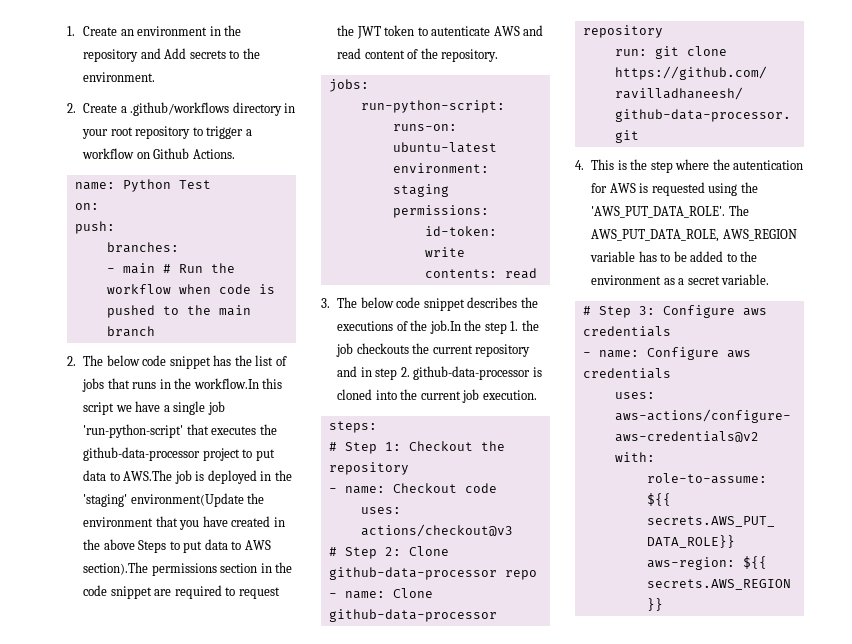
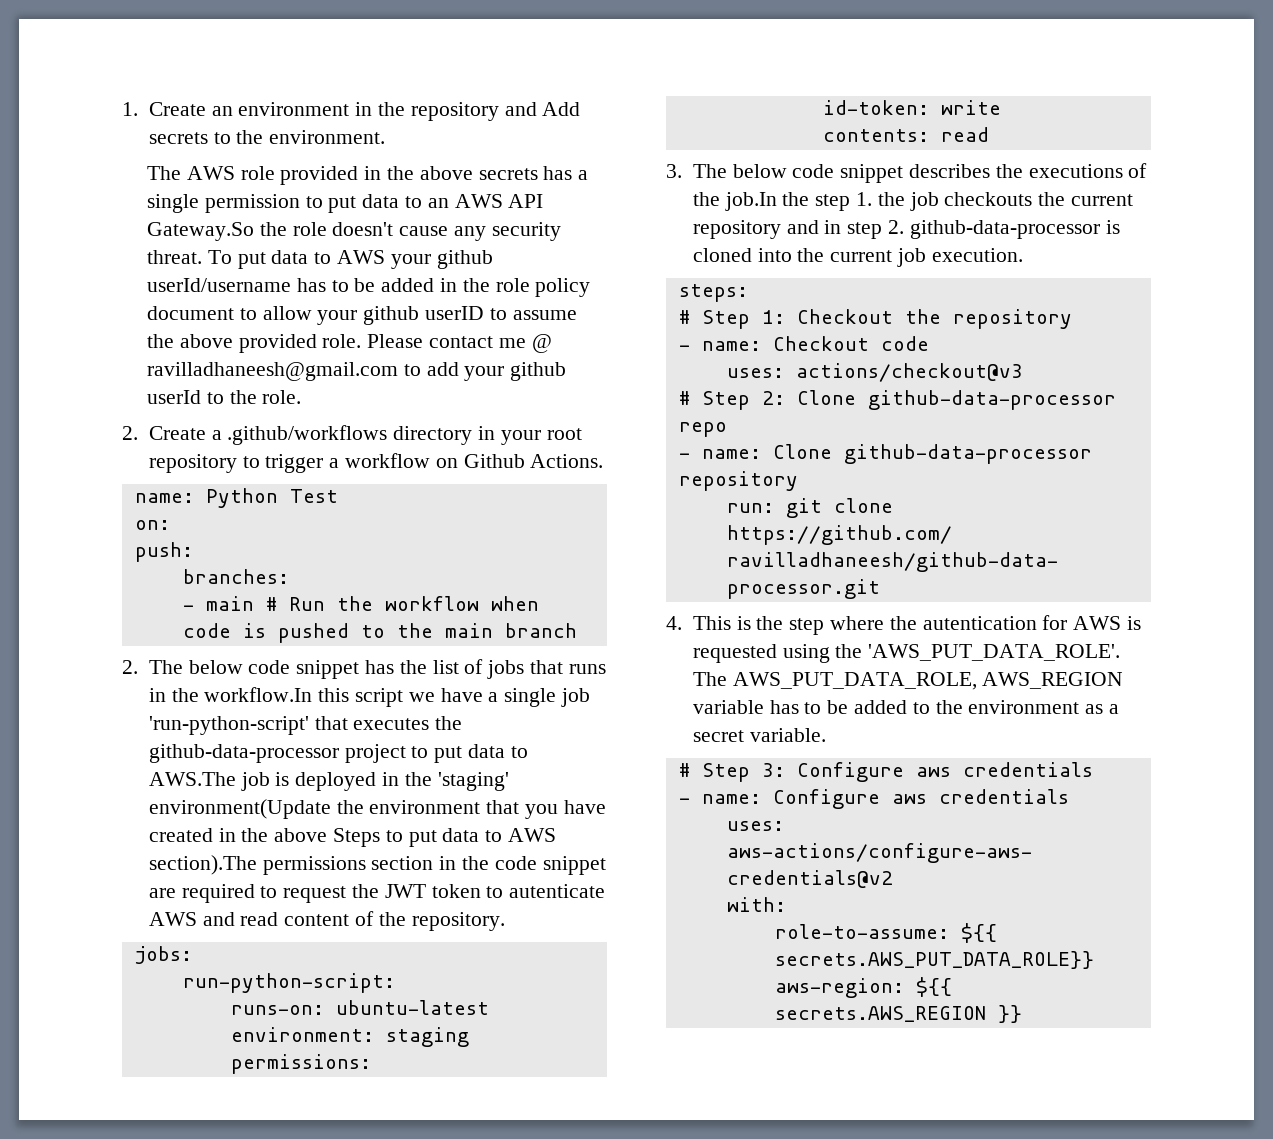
+ The AWS role provided in the above secrets has a single permission to put data to an AWS API Gateway.So the role doesn't cause any security threat. To put data to AWS your github userId/username has to be added in the role policy document to allow your github userID to assume the above provided role. Please contact me @ ravilladhaneesh@gmail.com to add your github userId to the role.

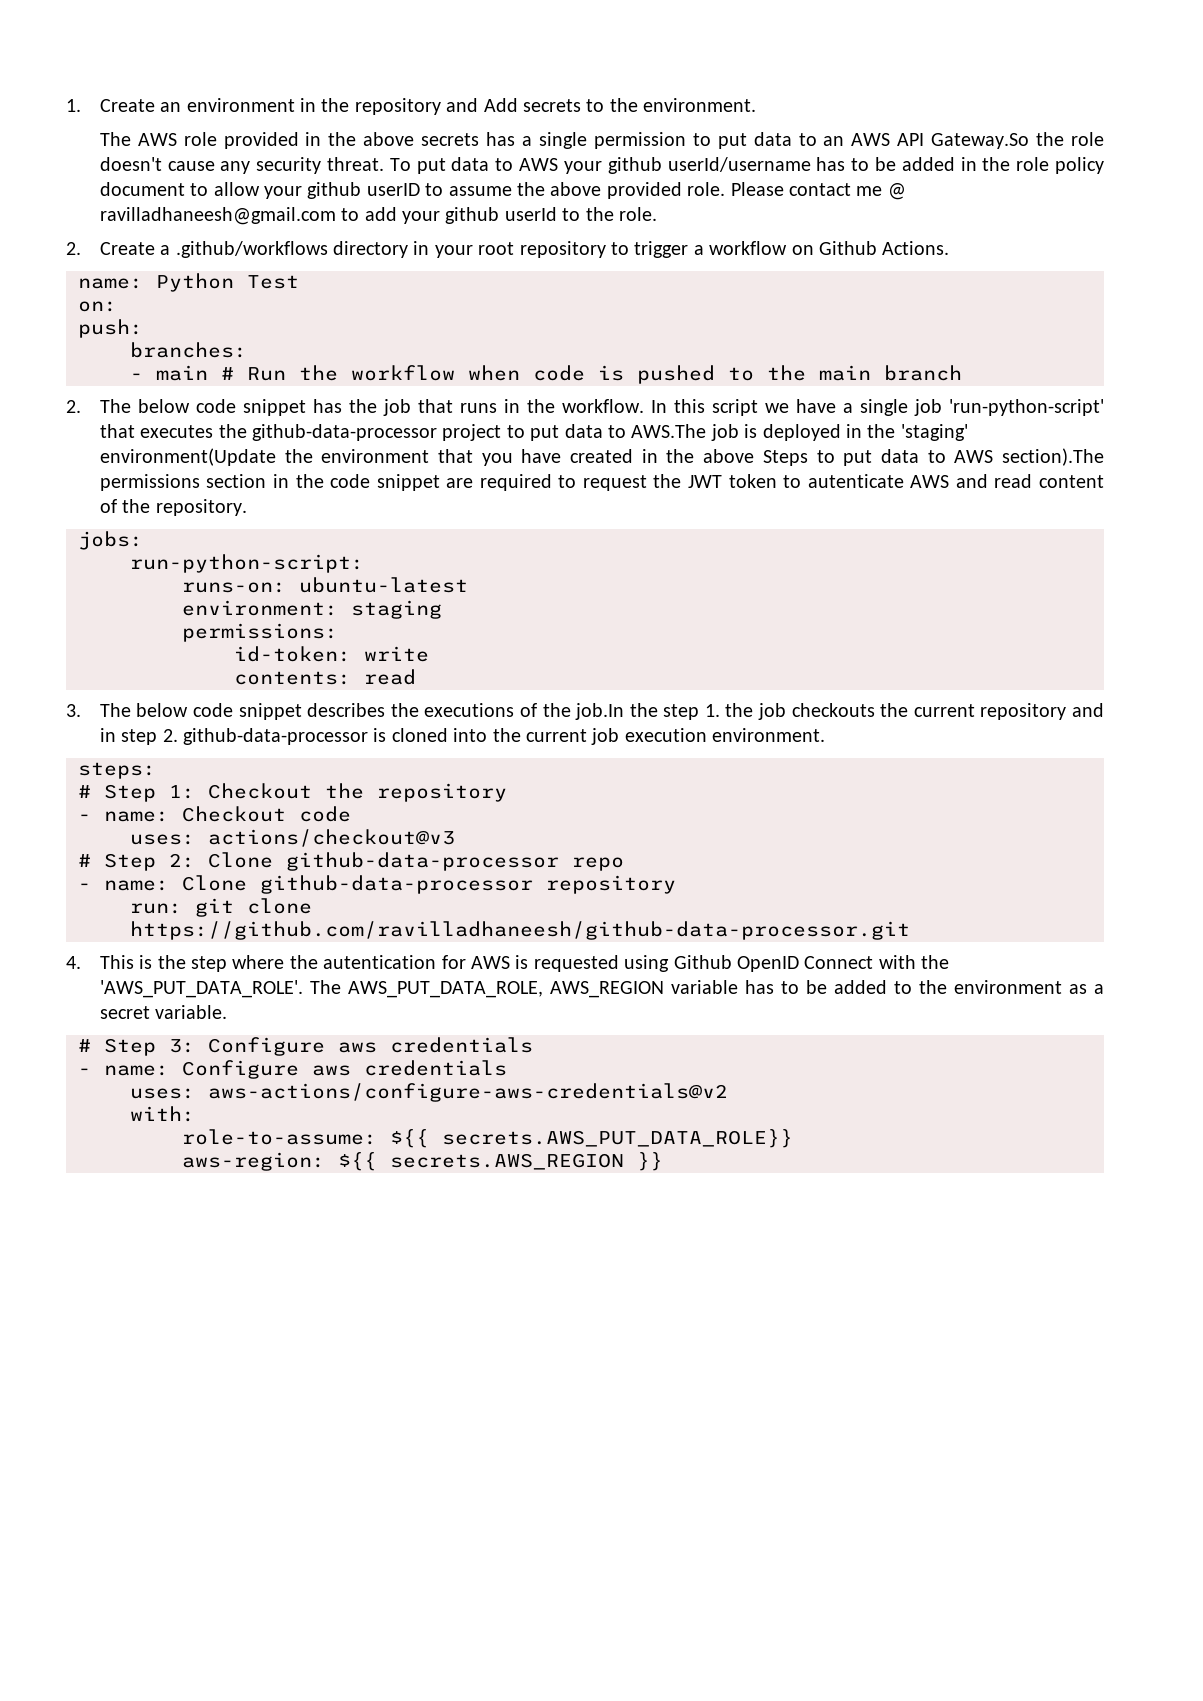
- 2. The below code snippet has the list of jobs that runs in the workflow.In this script we have a single job 'run-python-script' that executes the github-data-processor project to put data to AWS.The job is deployed in the 'staging' environment(Update the environment that you have created in the above Steps to put data to AWS section).The permissions section in the code snippet are required to request the JWT token to autenticate AWS and read content of the repository.
+ 2. The below code snippet has the job that runs in the workflow. In this script we have a single job 'run-python-script' that executes the github-data-processor project to put data to AWS.The job is deployed in the 'staging' environment(Update the environment that you have created in the above Steps to put data to AWS section).The permissions section in the code snippet are required to request the JWT token to autenticate AWS and read content of the repository.
- 3. The below code snippet describes the executions of the job.In the step 1. the job checkouts the current repository and in step 2. github-data-processor is cloned into the current job execution.
+ 3. The below code snippet describes the executions of the job.In the step 1. the job checkouts the current repository and in step 2. github-data-processor is cloned into the current job execution environment.
- 4. This is the step where the autentication for AWS is requested using the 'AWS_PUT_DATA_ROLE'.
+ 4. This is the step where the autentication for AWS is requested using Github OpenID Connect with the 'AWS_PUT_DATA_ROLE'.

